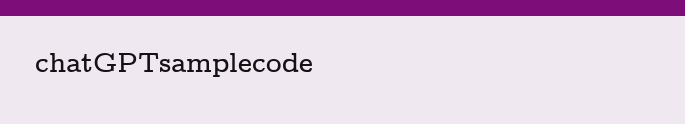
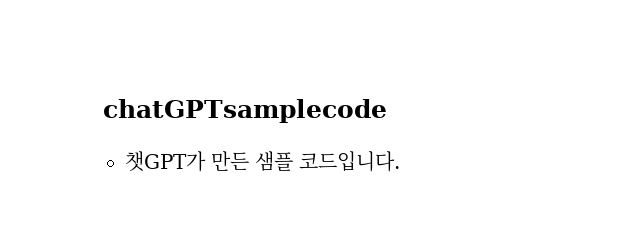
+ 챗GPT가 만든 샘플 코드입니다.

